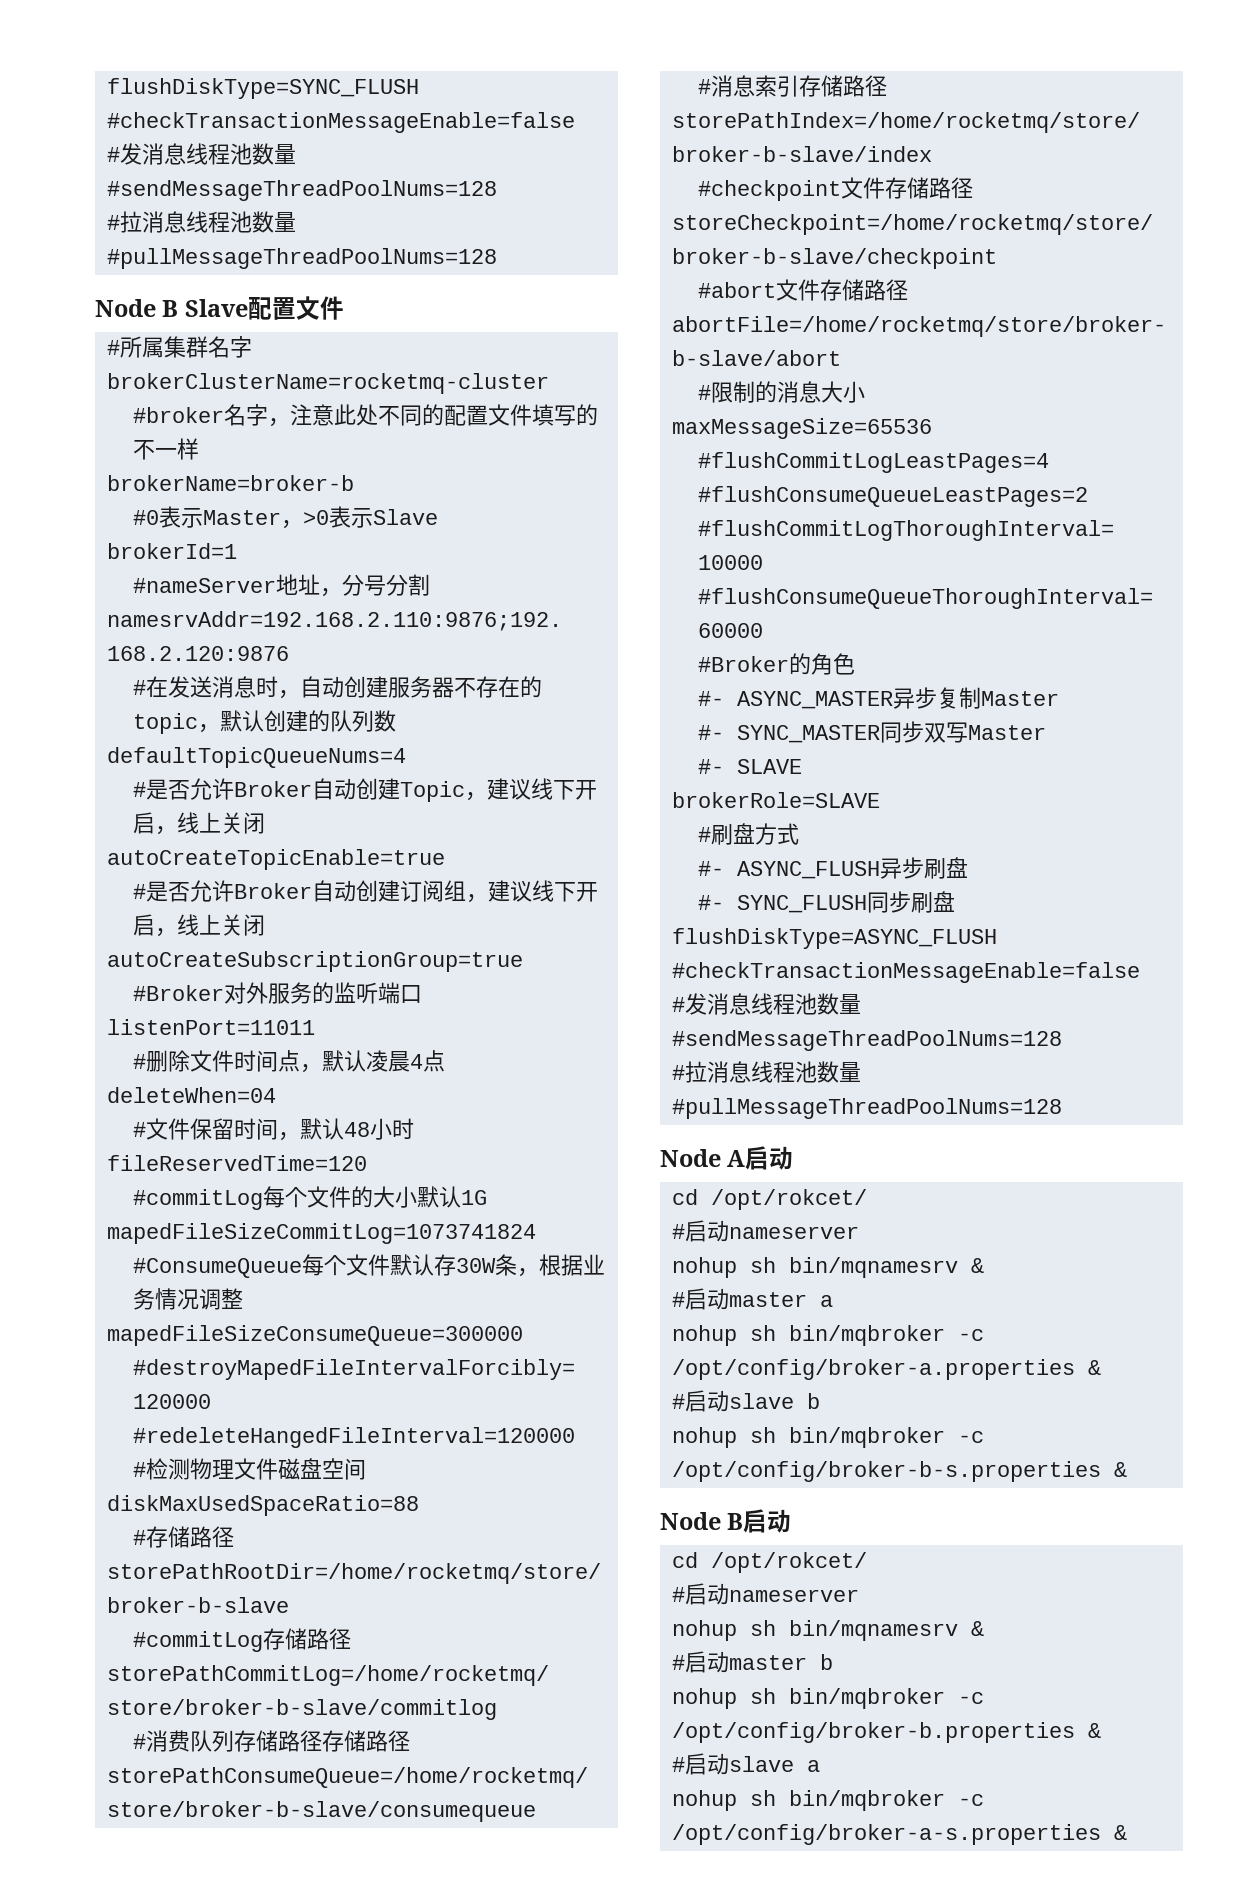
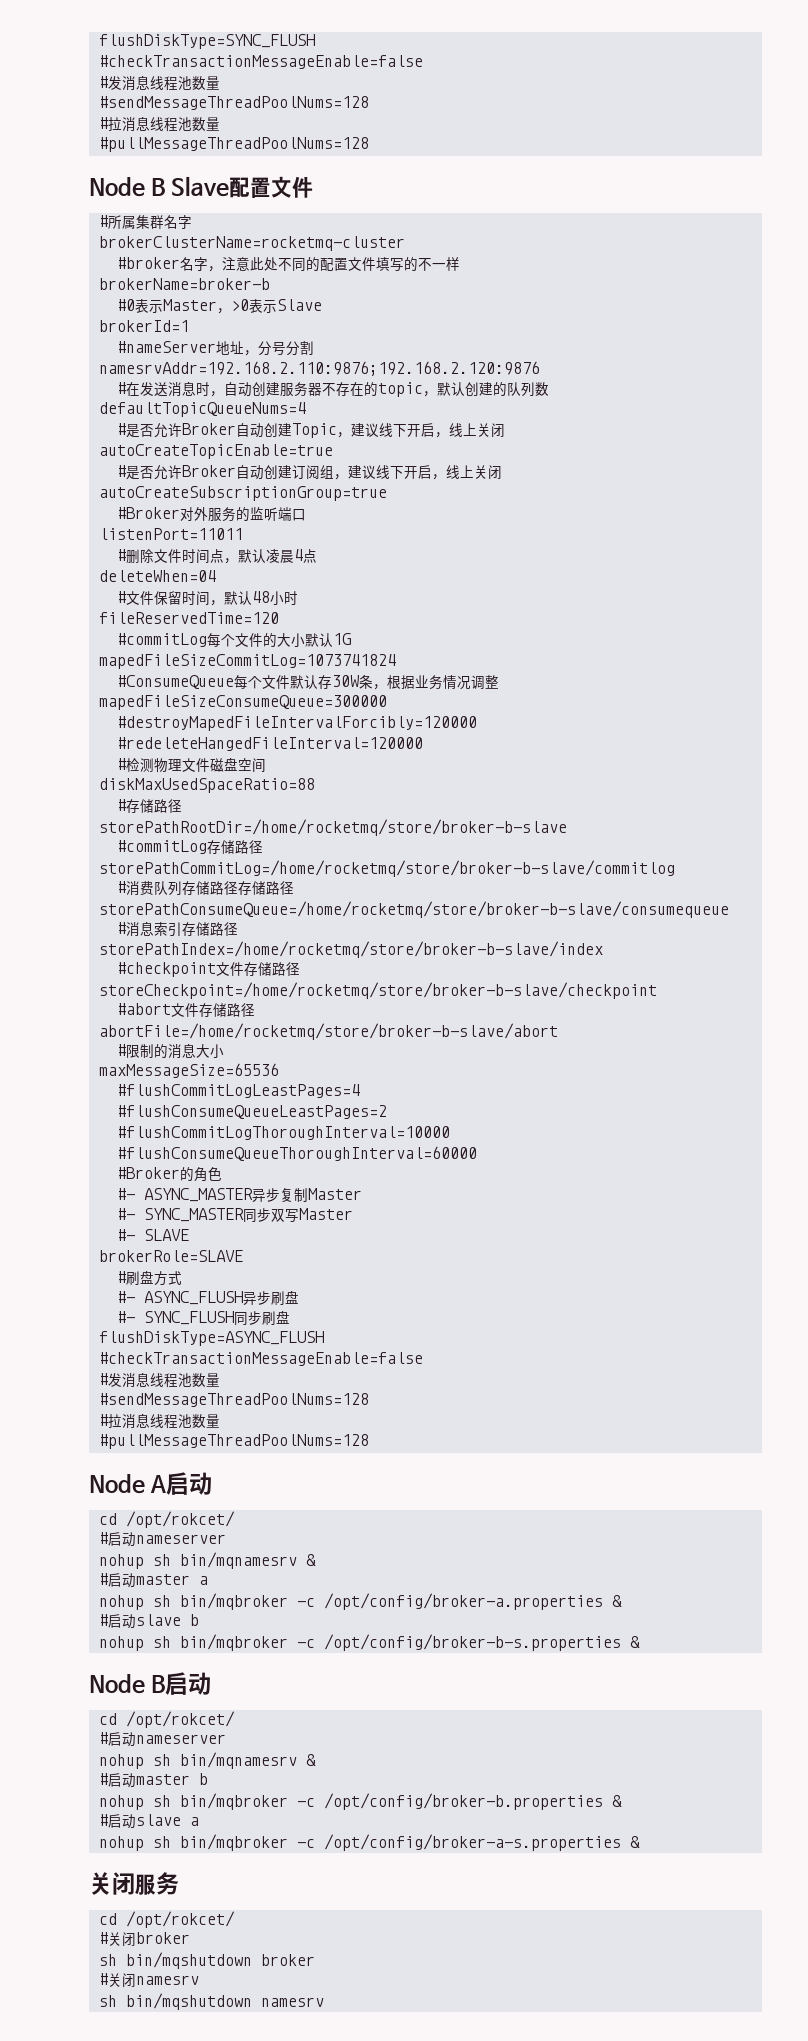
+ 关闭服务
+ cd /opt/rokcet/
+ #关闭broker
+ sh bin/mqshutdown broker
+ #关闭namesrv
+ sh bin/mqshutdown namesrv

